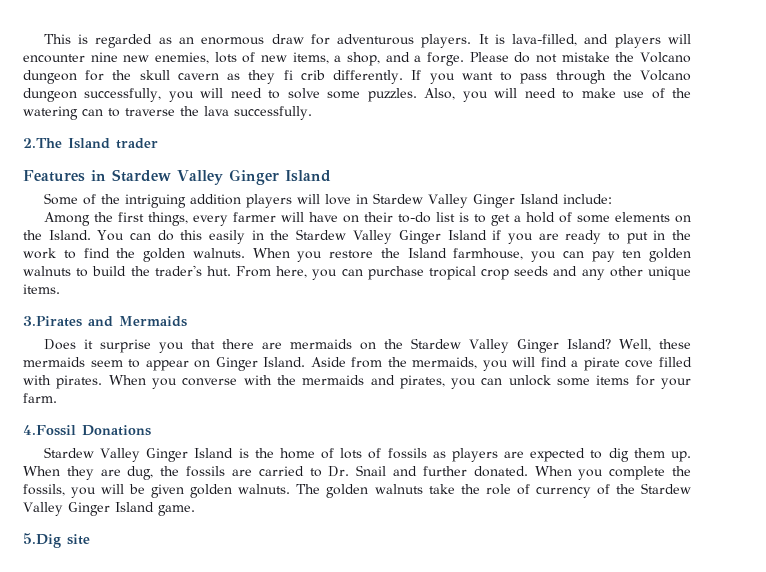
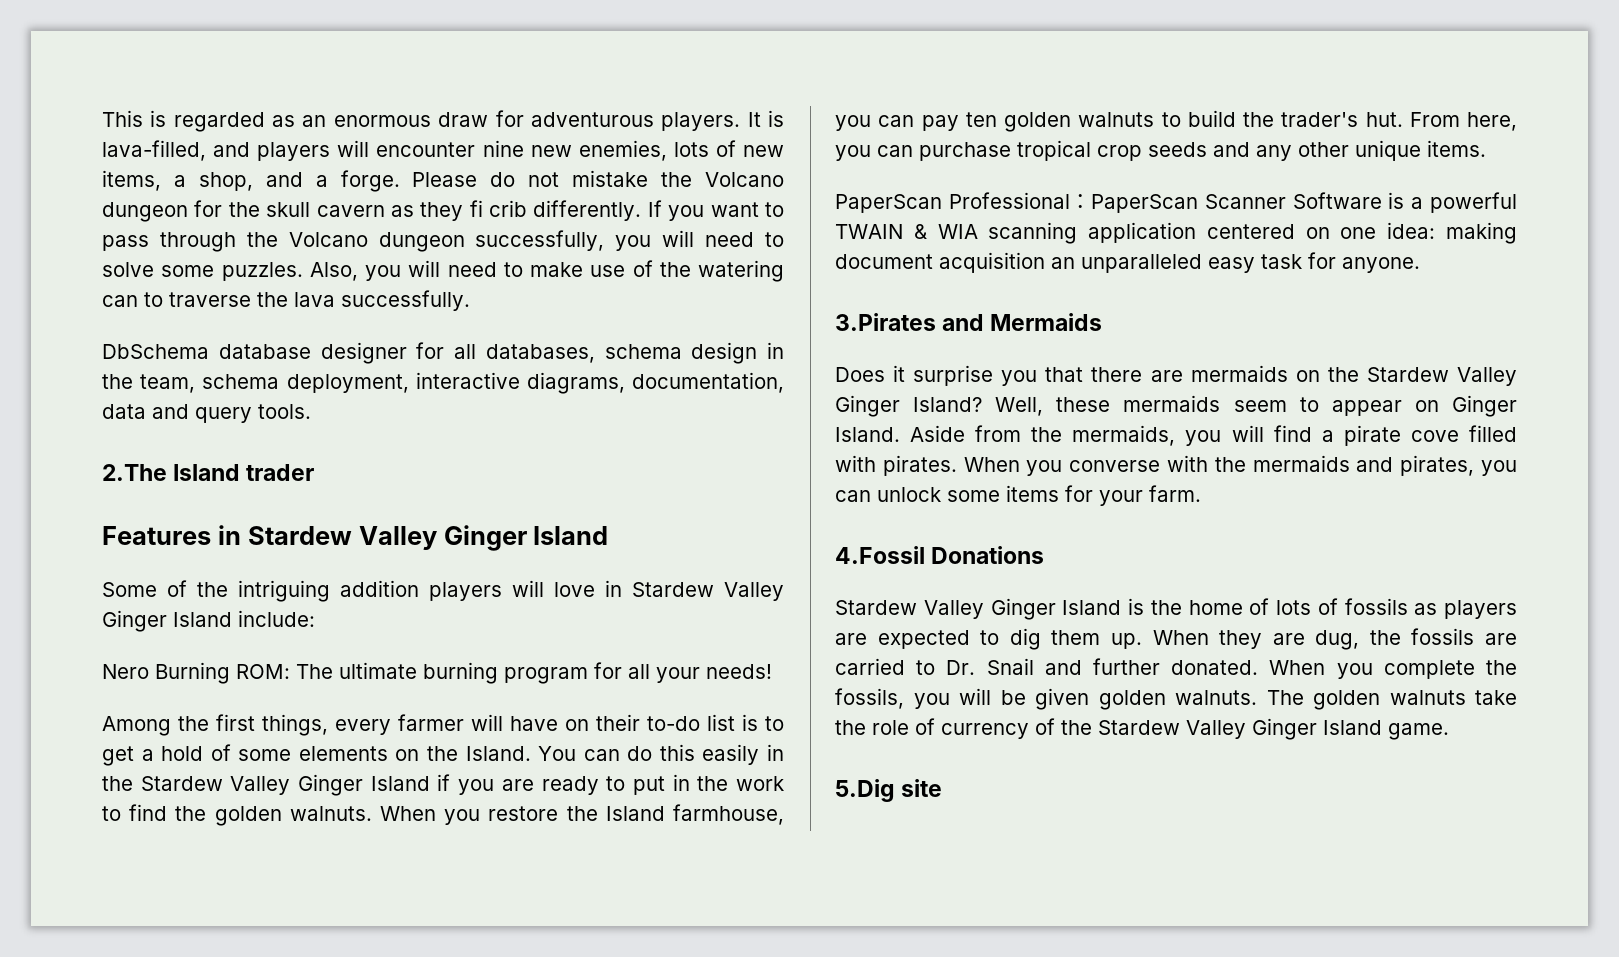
+ DbSchema database designer for all databases, schema design in the team, schema deployment, interactive diagrams, documentation, data and query tools.
+ Nero Burning ROM: The ultimate burning program for all your needs!
+ PaperScan Professional：PaperScan Scanner Software is a powerful TWAIN & WIA scanning application centered on one idea: making document acquisition an unparalleled easy task for anyone.

